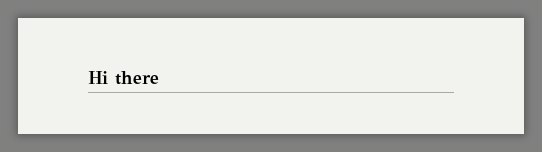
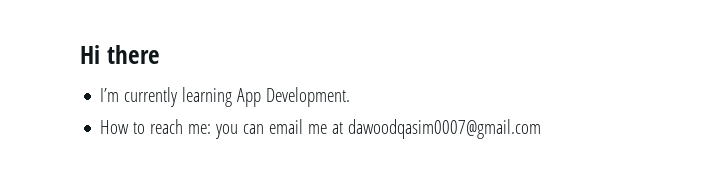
+ I’m currently learning App Development.
+ How to reach me: you can email me at dawoodqasim0007@gmail.com

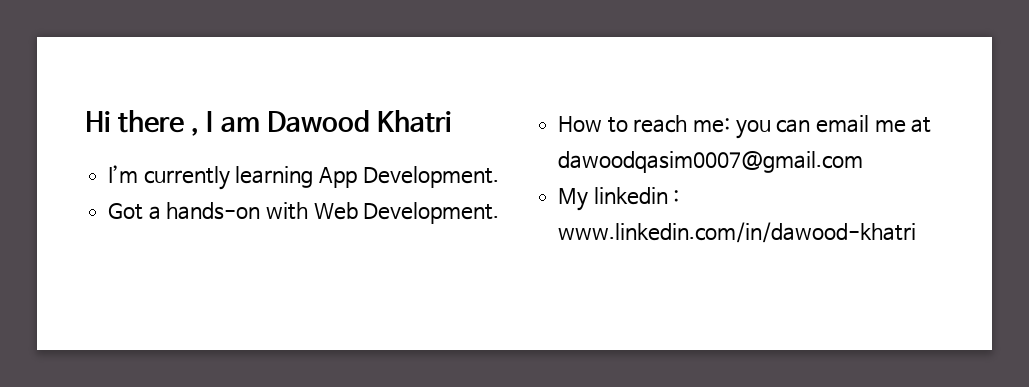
- Hi there
+ Hi there , I am Dawood Khatri
+ Got a hands-on with Web Development.
+ My linkedin : www.linkedin.com/in/dawood-khatri

